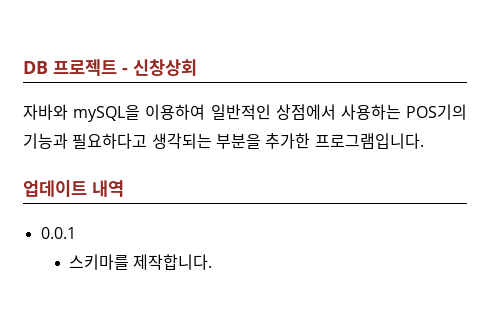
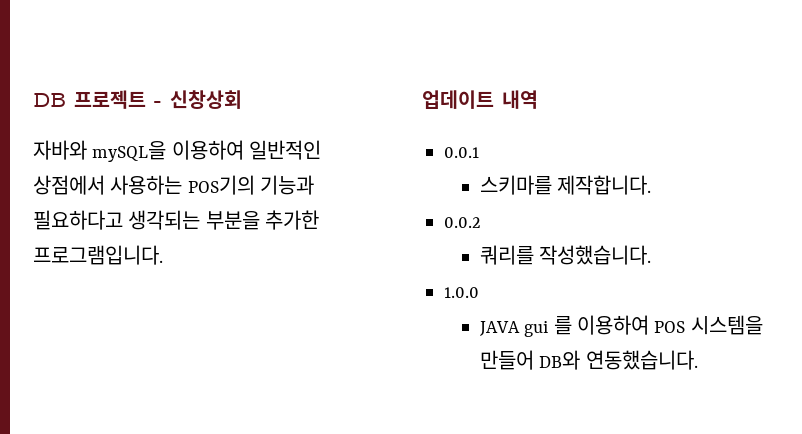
+ 0.0.2
+ 쿼리를 작성했습니다.
+ 1.0.0
+ JAVA gui 를 이용하여 POS 시스템을 만들어 DB와 연동했습니다.

